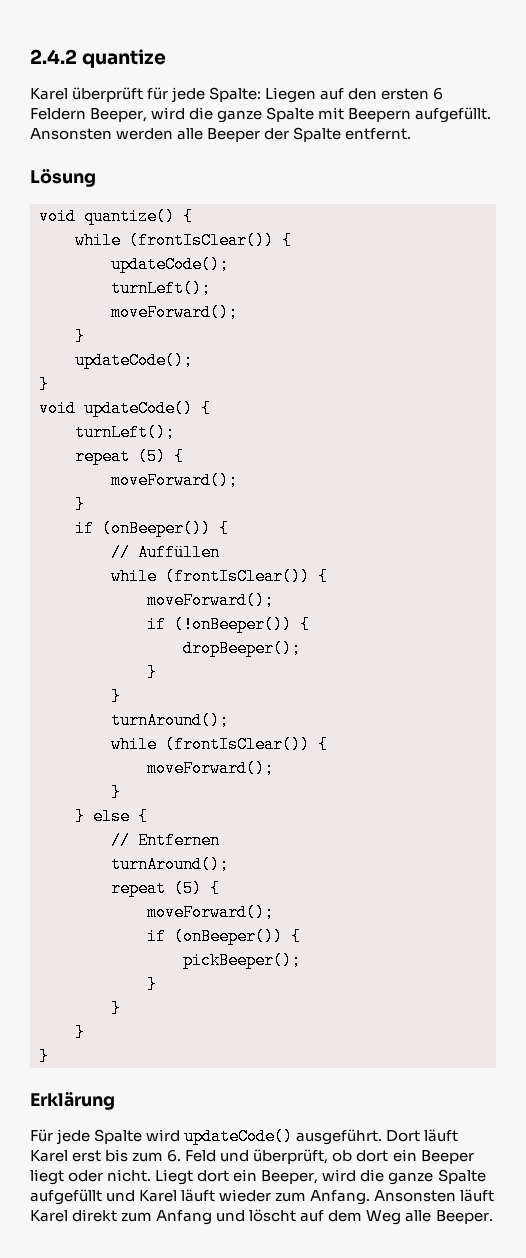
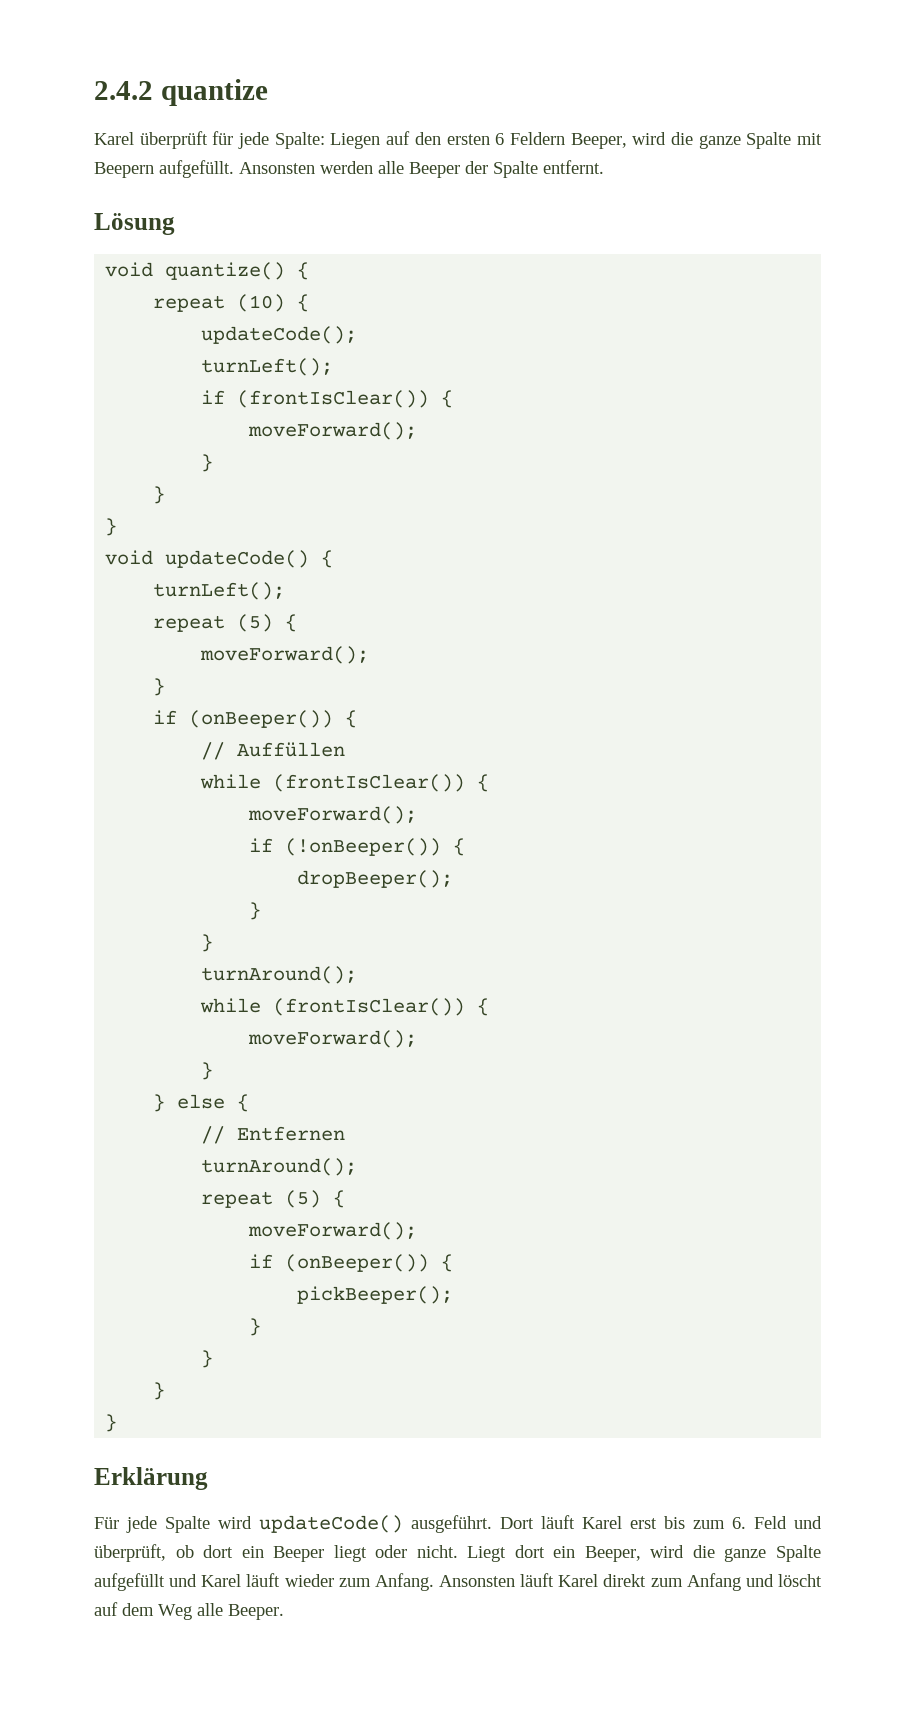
  void quantize() {
- while (frontIsClear()) {
+ repeat (10) {
  updateCode();
  turnLeft();
+ if (frontIsClear()) {
  moveForward();
  }
- updateCode();
+ }

